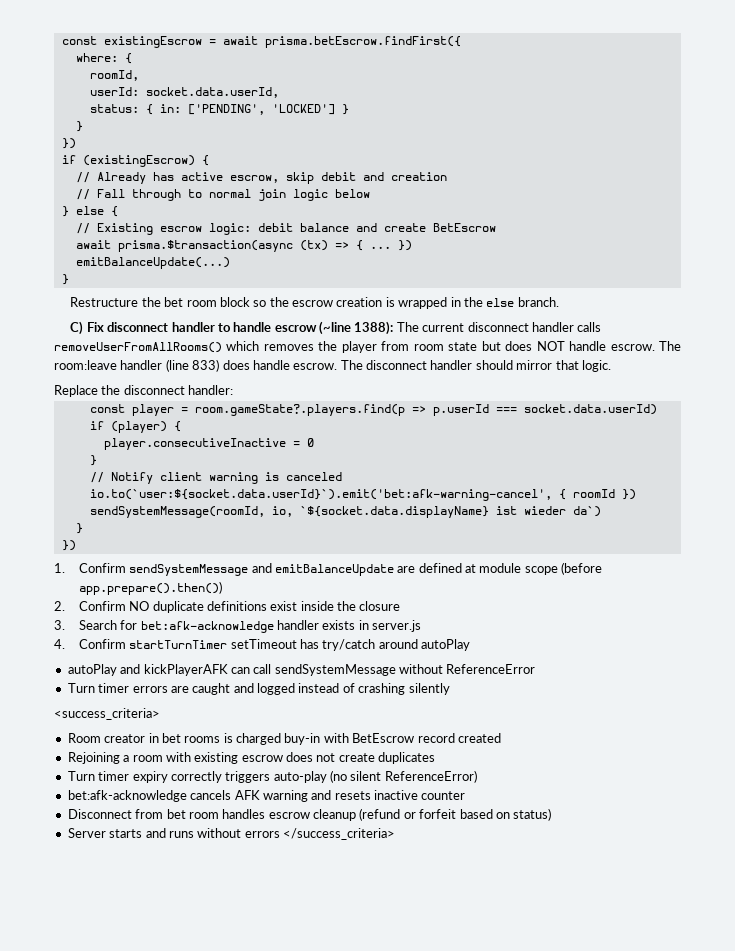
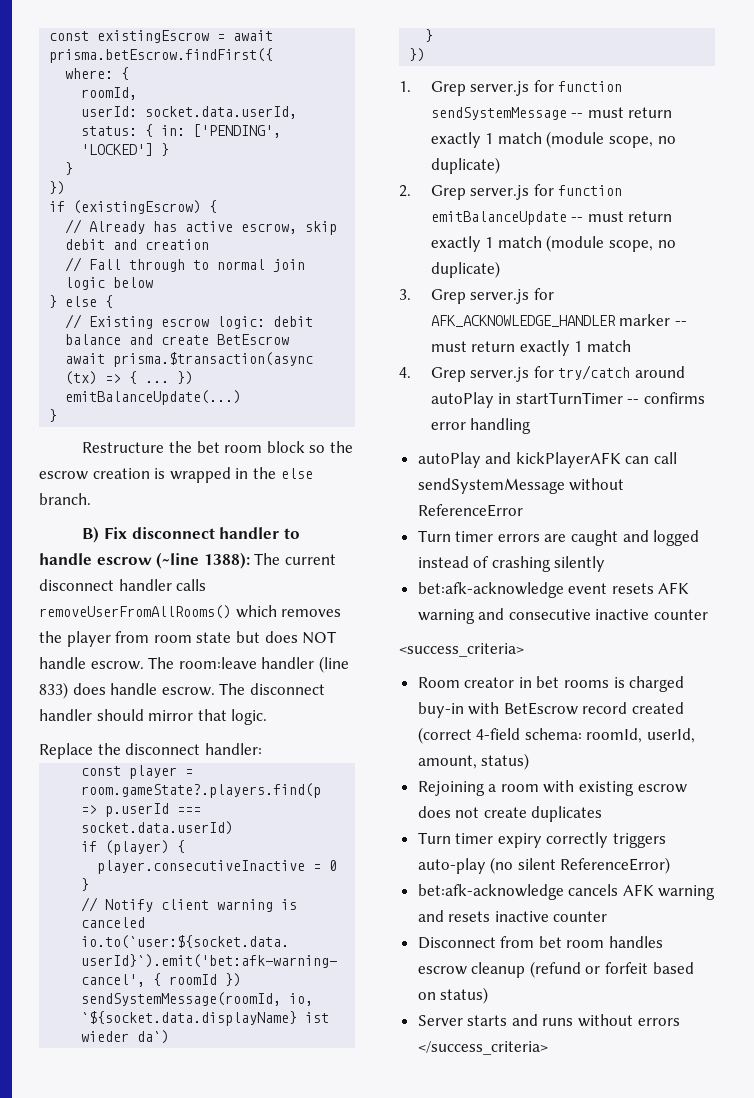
- C) Fix disconnect handler to handle escrow (~line 1388): The current disconnect handler calls removeUserFromAllRooms() which removes the player from room state but does NOT handle escrow.
+ B) Fix disconnect handler to handle escrow (~line 1388): The current disconnect handler calls removeUserFromAllRooms() which removes the player from room state but does NOT handle escrow.
- 1. Confirm sendSystemMessage and emitBalanceUpdate are defined at module scope (before app.prepare().then())
- 2. Confirm NO duplicate definitions exist inside the closure
- 3. Search for bet:afk-acknowledge handler exists in server.js
- 4. Confirm startTurnTimer setTimeout has try/catch around autoPlay
+ 1. Grep server.js for function sendSystemMessage -- must return exactly 1 match (module scope, no duplicate)
+ 2. Grep server.js for function emitBalanceUpdate -- must return exactly 1 match (module scope, no duplicate)
+ 3. Grep server.js for AFK_ACKNOWLEDGE_HANDLER marker -- must return exactly 1 match
+ 4. Grep server.js for try/catch around autoPlay in startTurnTimer -- confirms error handling
+ bet:afk-acknowledge event resets AFK warning and consecutive inactive counter
- Room creator in bet rooms is charged buy-in with BetEscrow record created
+ Room creator in bet rooms is charged buy-in with BetEscrow record created (correct 4-field schema: roomId, userId, amount, status)

